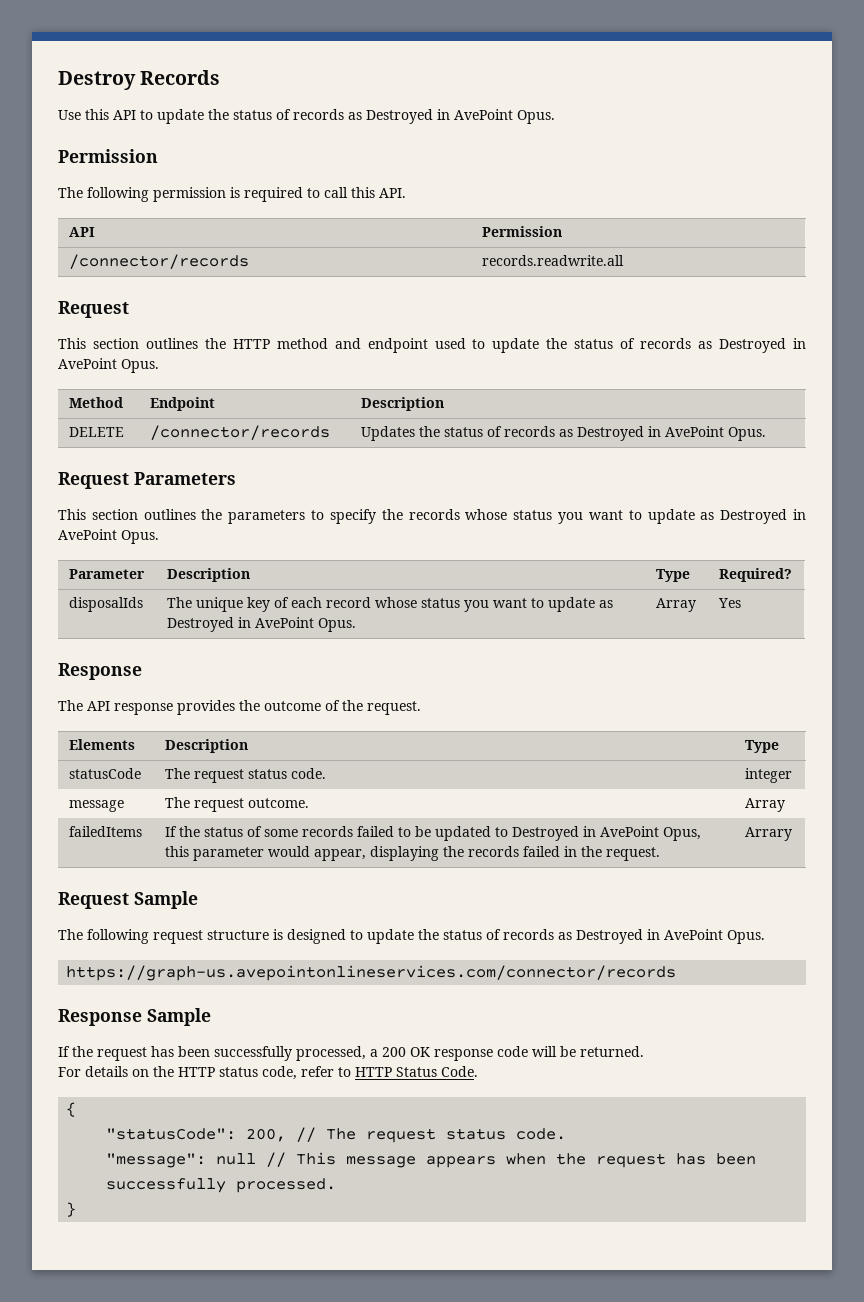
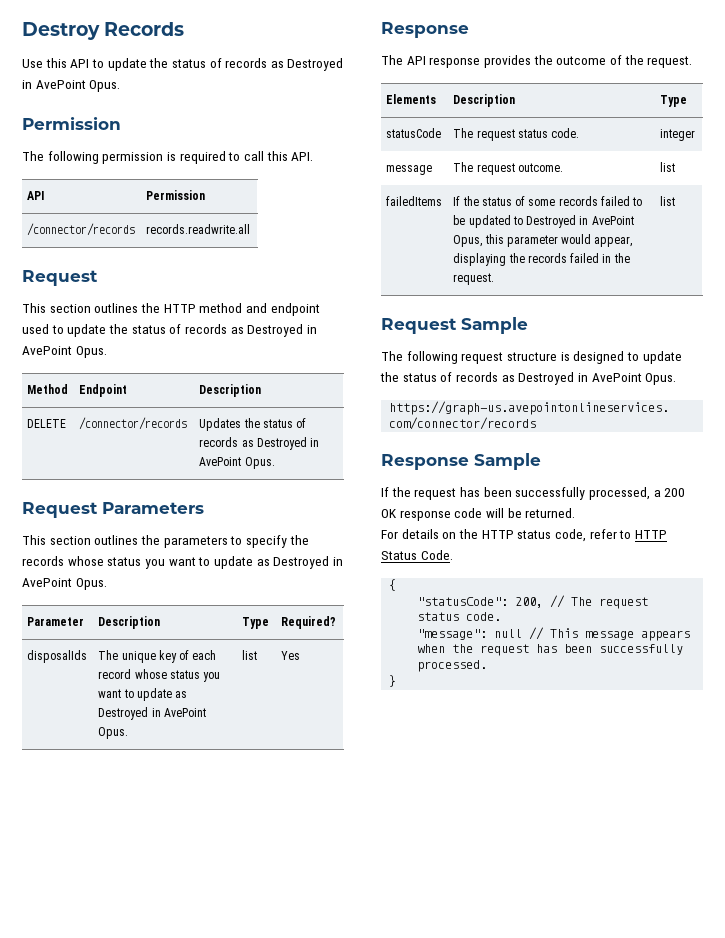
- disposalIds | The unique key of each record whose status you want to update as Destroyed in AvePoint Opus. | Array | Yes
+ disposalIds | The unique key of each record whose status you want to update as Destroyed in AvePoint Opus. | list | Yes
- message | The request outcome. | Array
+ message | The request outcome. | list
- failedItems | If the status of some records failed to be updated to Destroyed in AvePoint Opus, this parameter would appear, displaying the records failed in the request. | Arrary
+ failedItems | If the status of some records failed to be updated to Destroyed in AvePoint Opus, this parameter would appear, displaying the records failed in the request. | list

